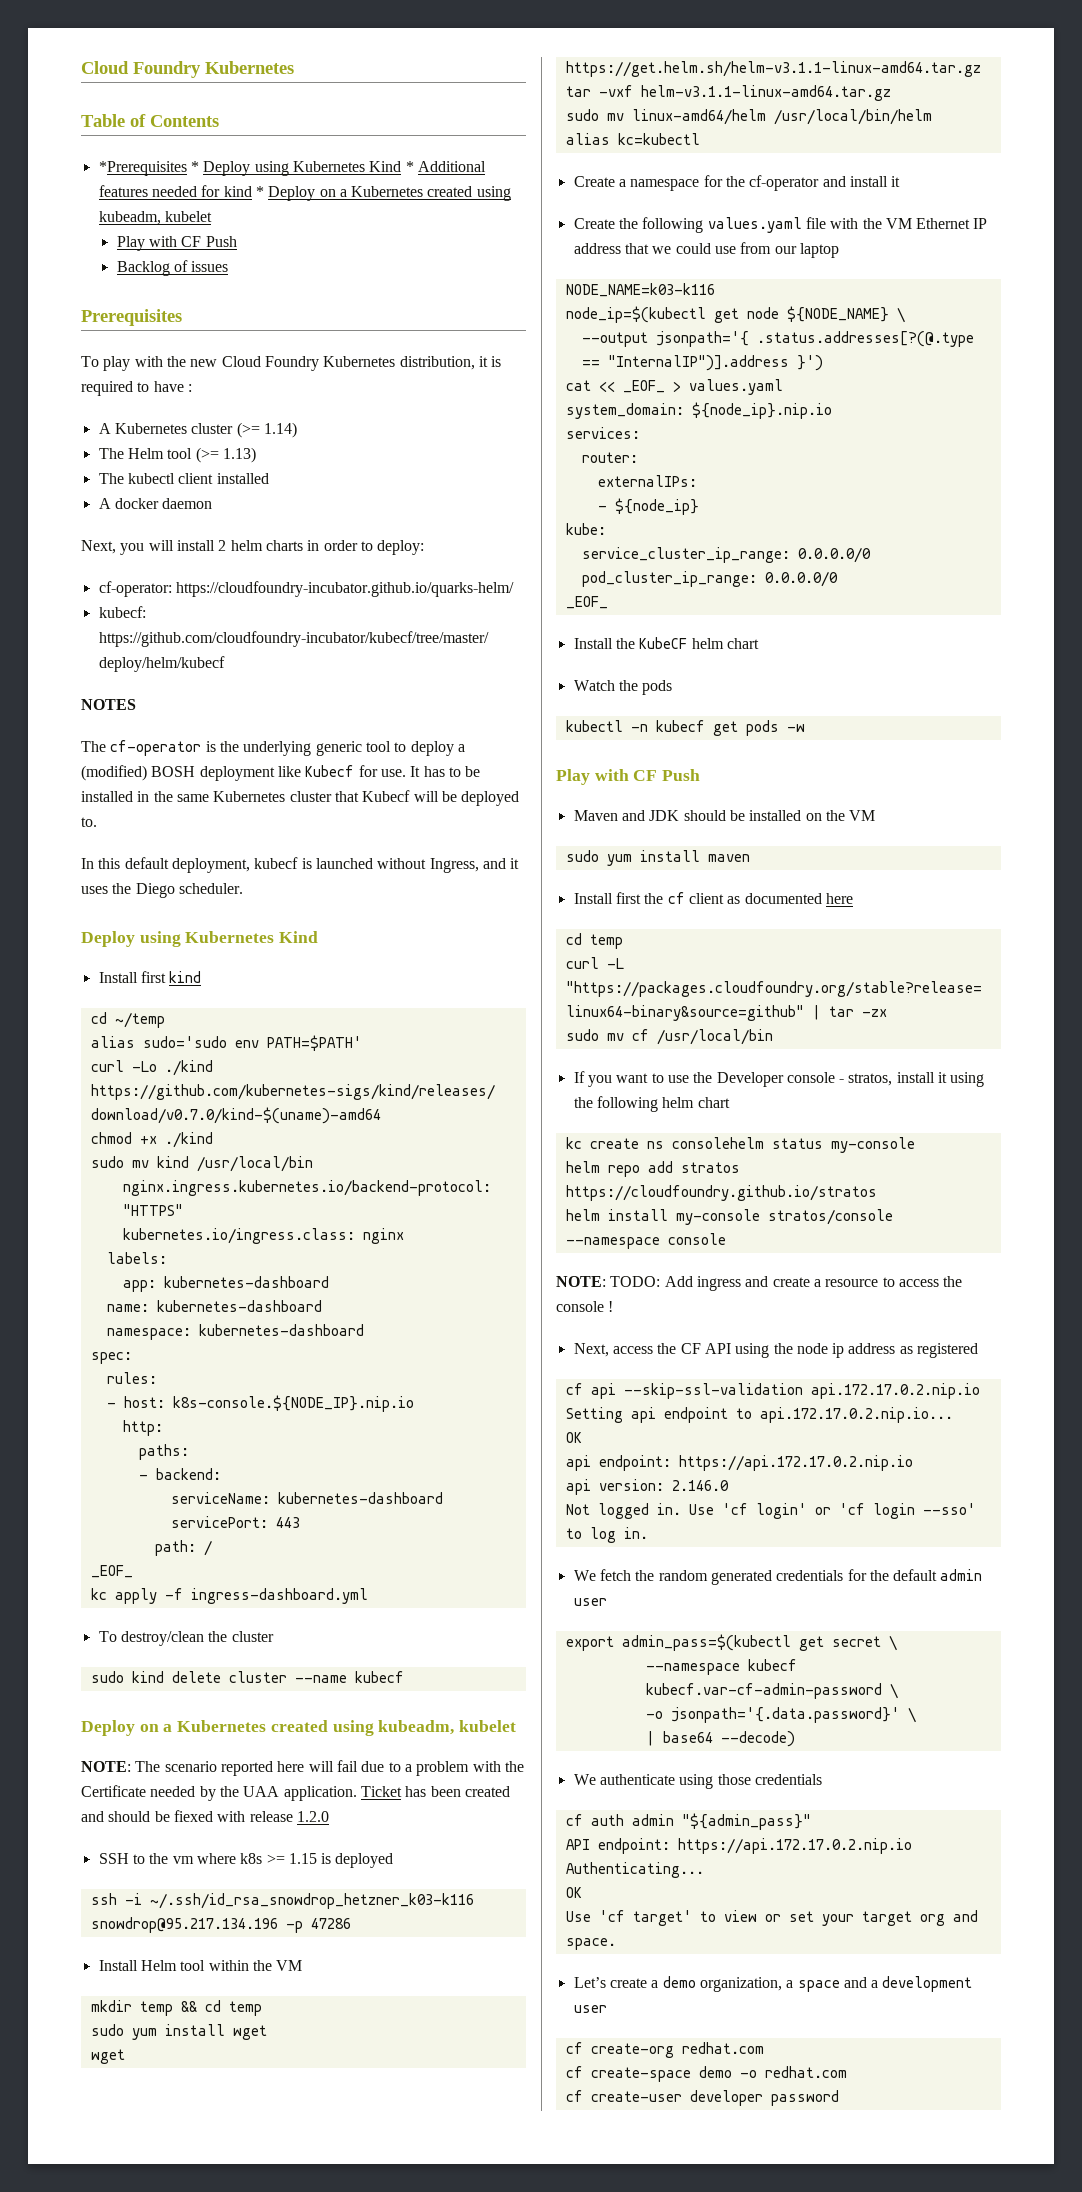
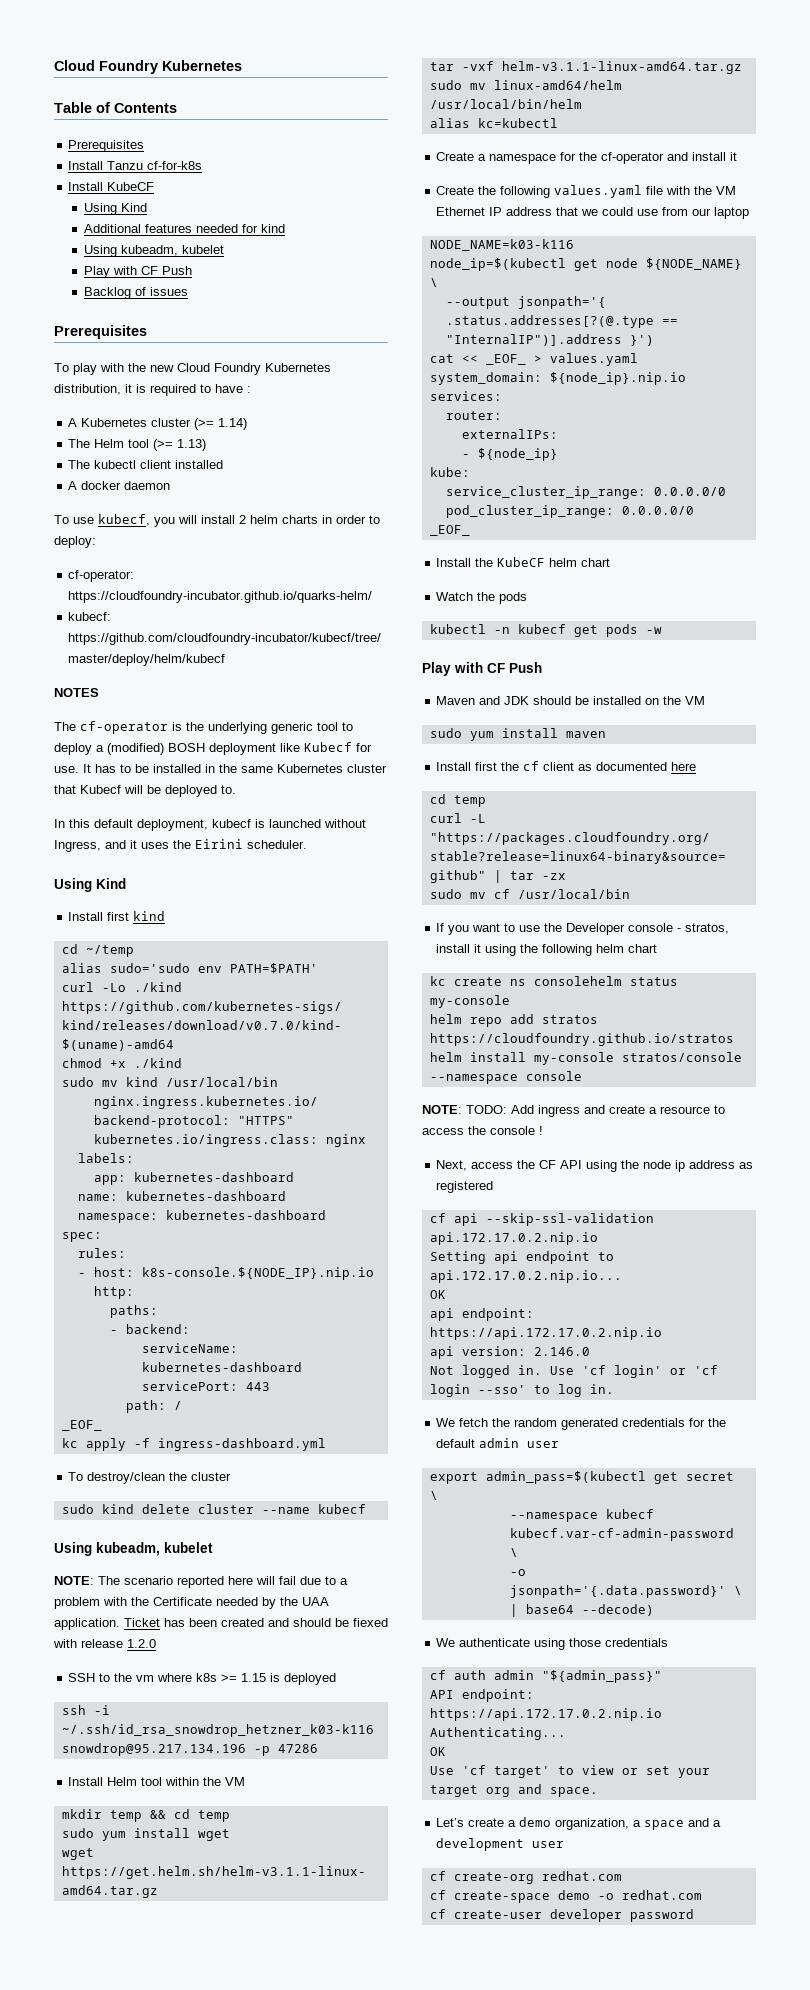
  Table of Contents
- *Prerequisites * Deploy using Kubernetes Kind * Additional features needed for kind * Deploy on a Kubernetes created using kubeadm, kubelet
+ Prerequisites
+ Install Tanzu cf-for-k8s
+ Install KubeCF
+ Using Kind
+ Additional features needed for kind
+ Using kubeadm, kubelet
- Next, you will install 2 helm charts in order to deploy:
+ To use kubecf, you will install 2 helm charts in order to deploy:
- In this default deployment, kubecf is launched without Ingress, and it uses the Diego scheduler.
- Deploy using Kubernetes Kind
+ In this default deployment, kubecf is launched without Ingress, and it uses the Eirini scheduler.
+ Using Kind
  sudo kind delete cluster --name kubecf
- Deploy on a Kubernetes created using kubeadm, kubelet
+ Using kubeadm, kubelet

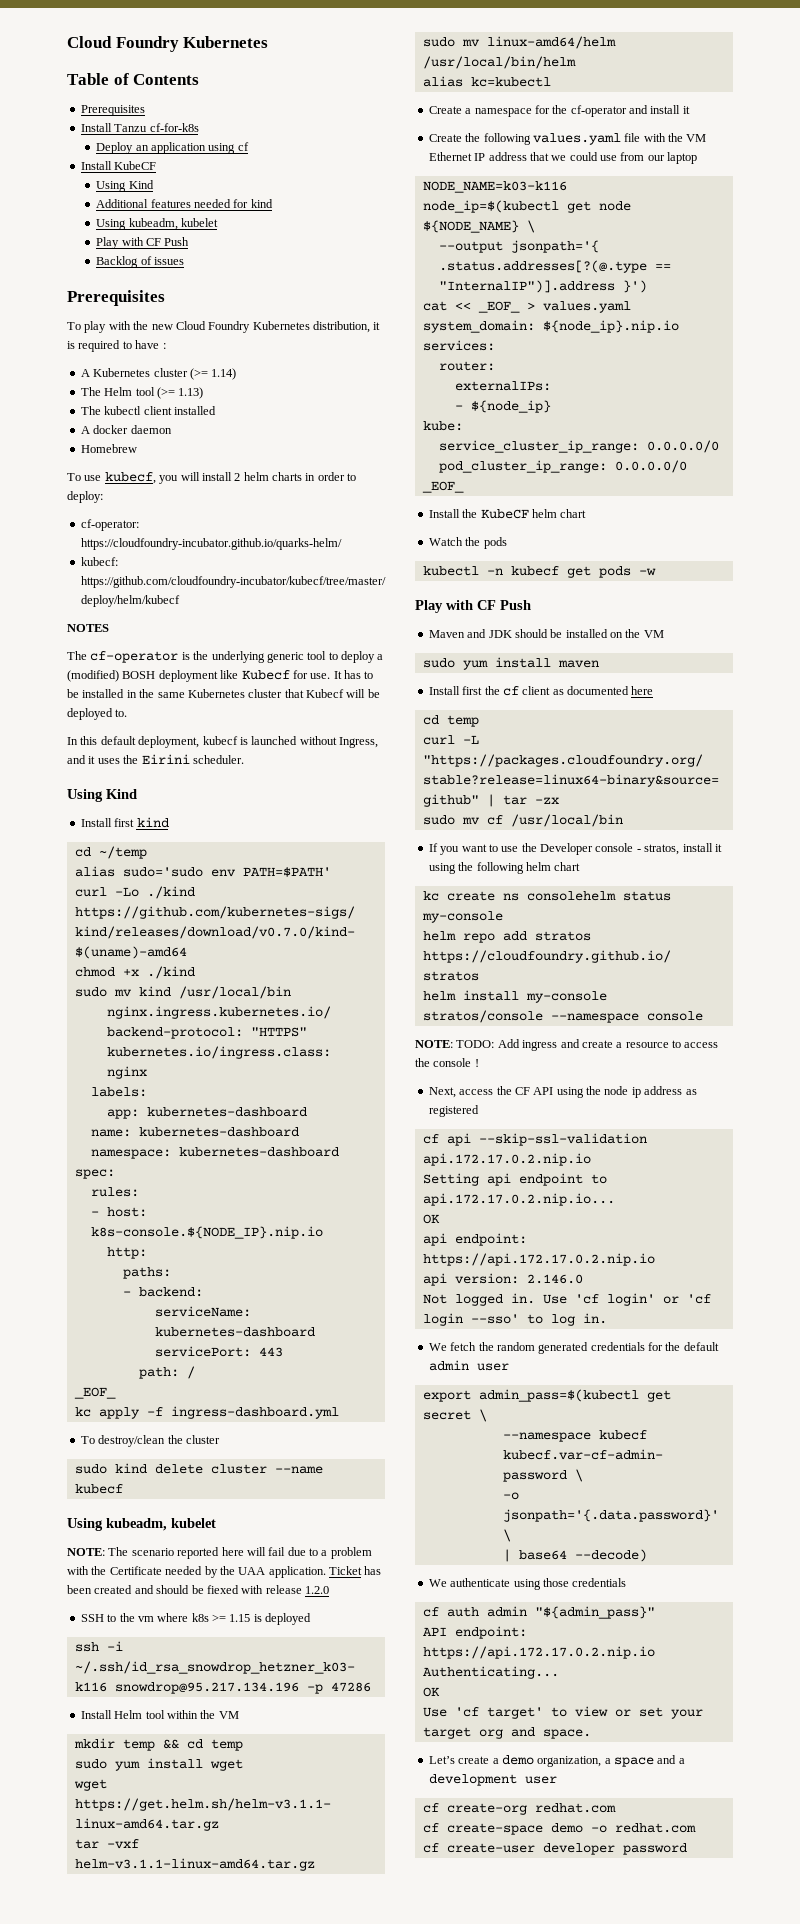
+ Deploy an application using cf
+ Homebrew

